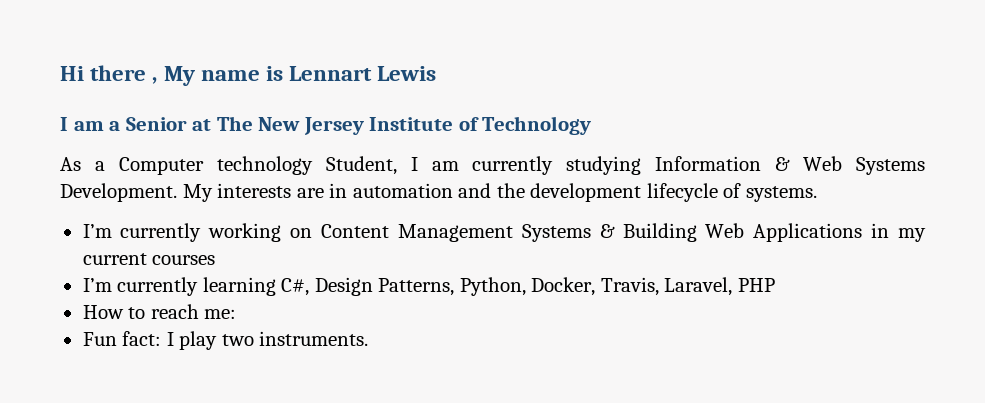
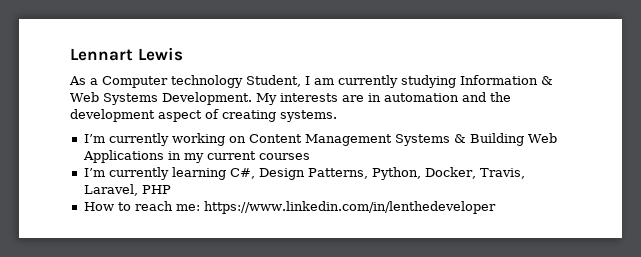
- Hi there , My name is Lennart Lewis
- I am a Senior at The New Jersey Institute of Technology
+ Lennart Lewis
- My interests are in automation and the development lifecycle of systems.
+ My interests are in automation and the development aspect of creating systems.
- How to reach me:
- Fun fact: I play two instruments.
+ How to reach me: https://www.linkedin.com/in/lenthedeveloper

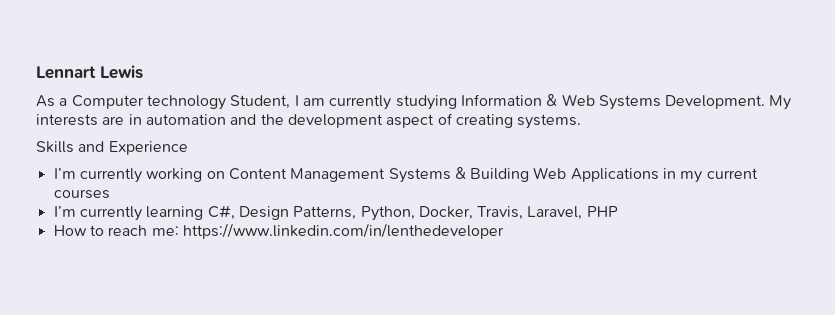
+ Skills and Experience

